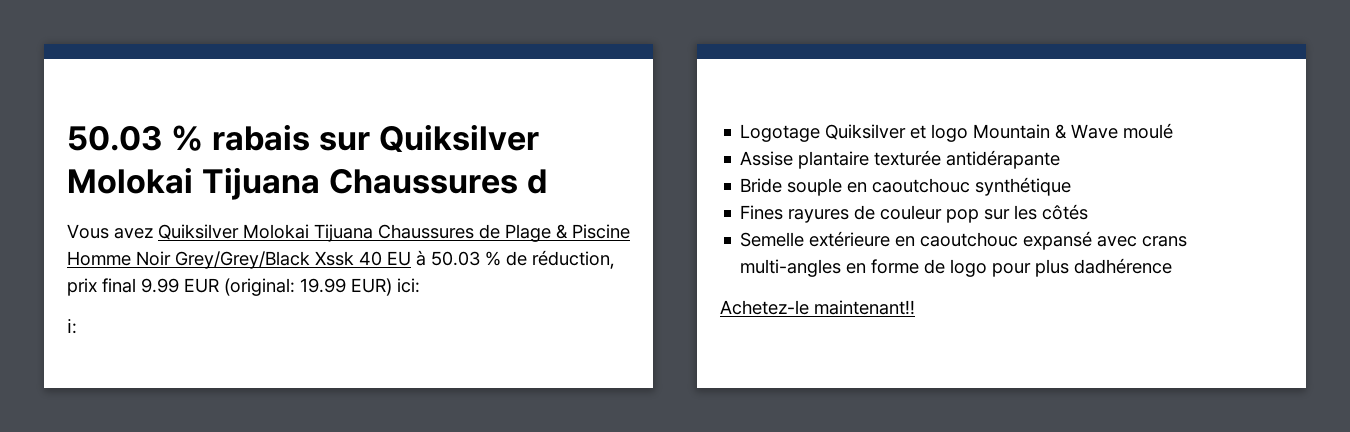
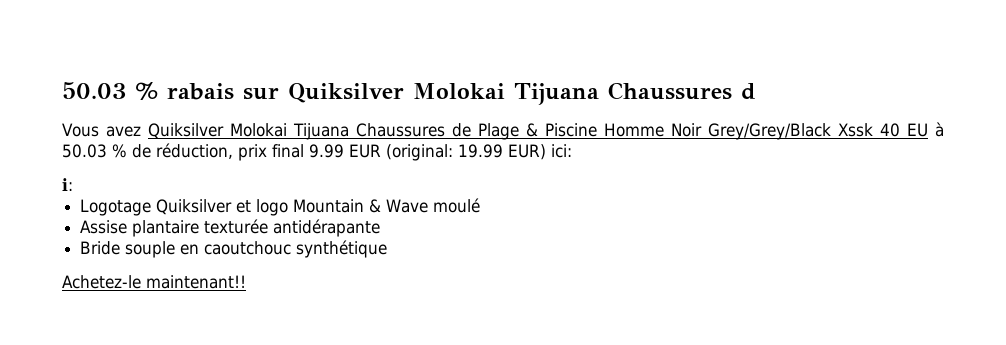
- Fines rayures de couleur pop sur les côtés
- Semelle extérieure en caoutchouc expansé avec crans multi-angles en forme de logo pour plus dadhérence

